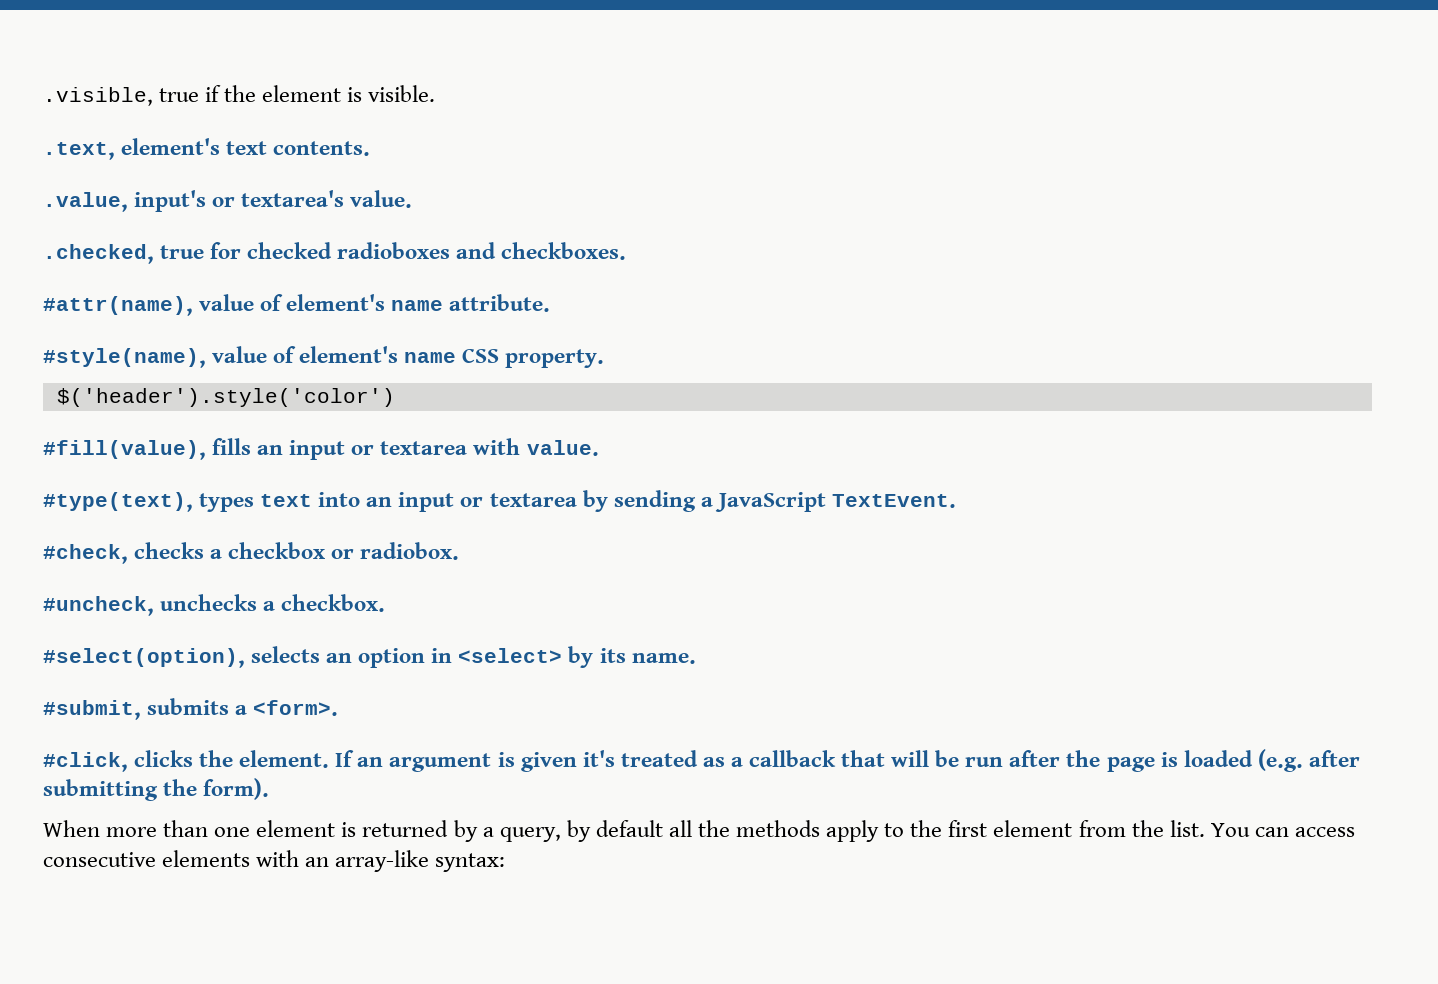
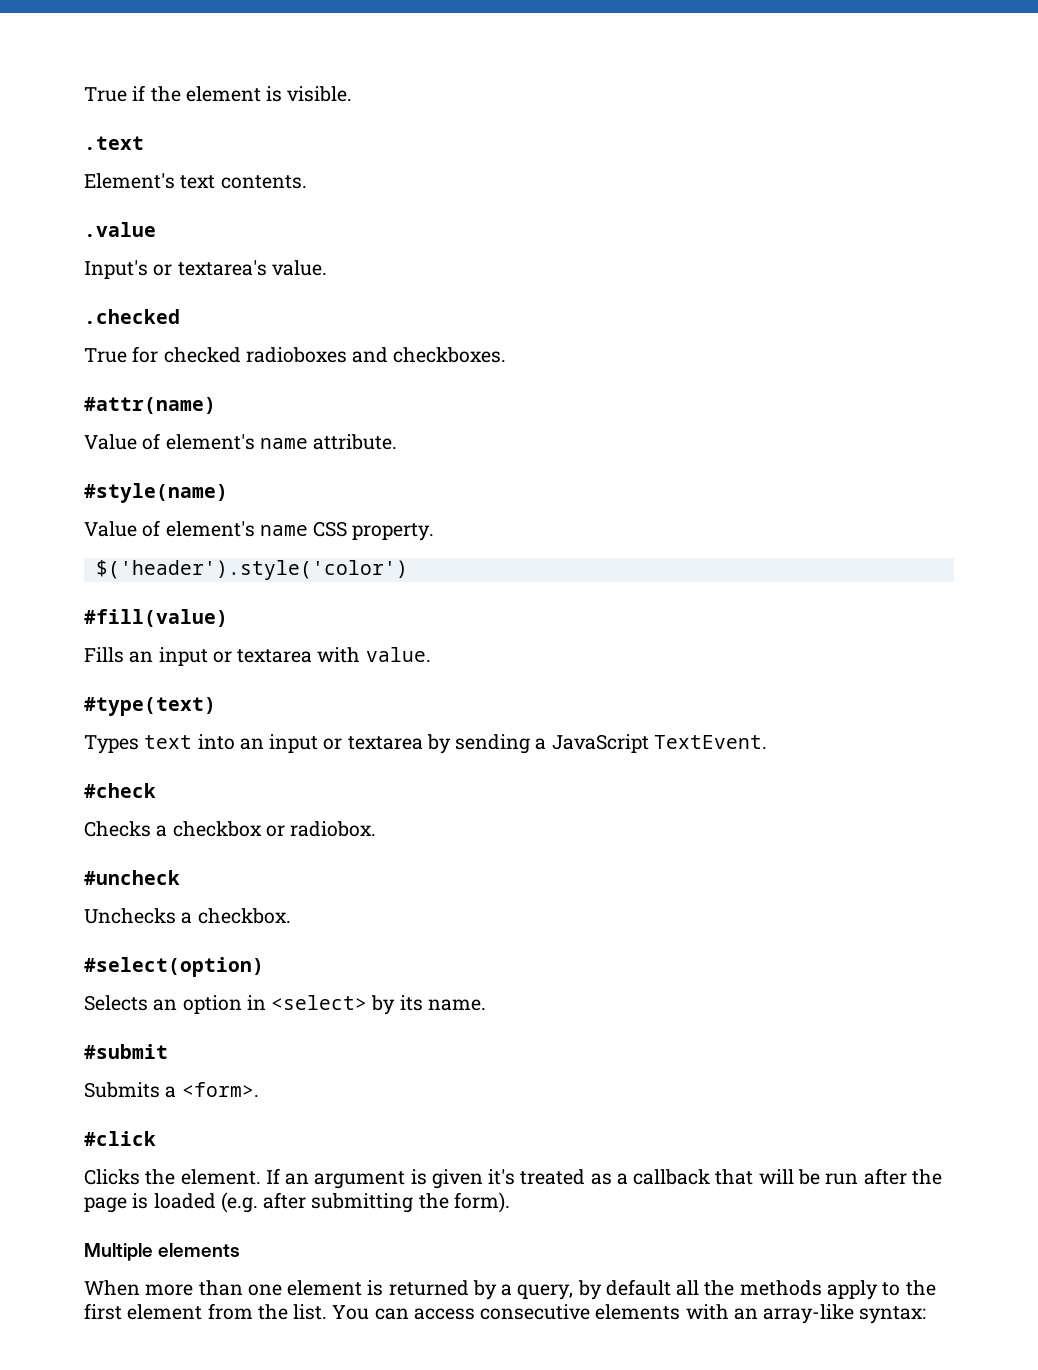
- .visible, true if the element is visible.
+ True if the element is visible.
- .text, element's text contents.
+ .text
+ Element's text contents.
- .value, input's or textarea's value.
+ .value
+ Input's or textarea's value.
- .checked, true for checked radioboxes and checkboxes.
+ .checked
+ True for checked radioboxes and checkboxes.
- #attr(name), value of element's name attribute.
+ #attr(name)
+ Value of element's name attribute.
- #style(name), value of element's name CSS property.
+ #style(name)
+ Value of element's name CSS property.
- #fill(value), fills an input or textarea with value.
+ #fill(value)
+ Fills an input or textarea with value.
- #type(text), types text into an input or textarea by sending a JavaScript TextEvent.
+ #type(text)
+ Types text into an input or textarea by sending a JavaScript TextEvent.
- #check, checks a checkbox or radiobox.
+ #check
+ Checks a checkbox or radiobox.
- #uncheck, unchecks a checkbox.
+ #uncheck
+ Unchecks a checkbox.
- #select(option), selects an option in <select> by its name.
+ #select(option)
+ Selects an option in <select> by its name.
- #submit, submits a <form>.
+ #submit
+ Submits a <form>.
- #click, clicks the element.
+ #click
+ Clicks the element.
+ Multiple elements

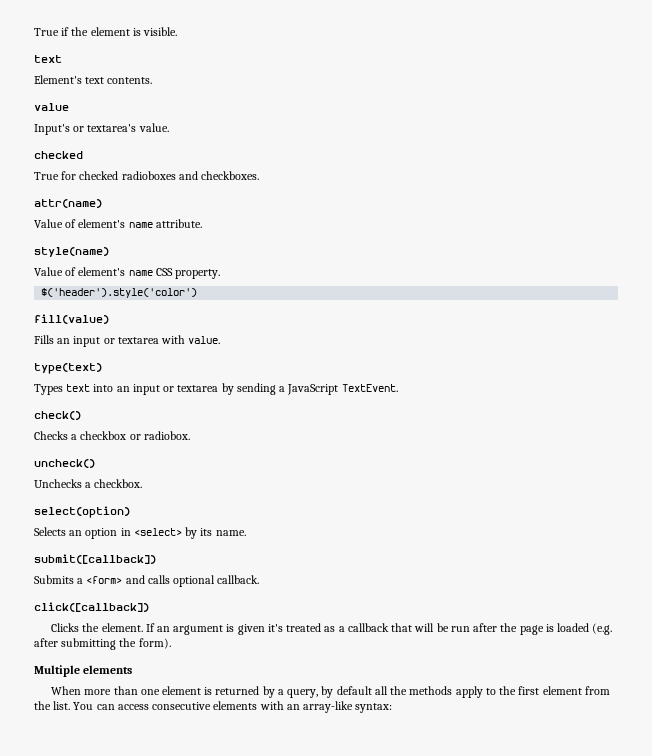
  True if the element is visible.
- .text
+ text
- .value
+ value
  Input's or textarea's value.
- .checked
+ checked
- #attr(name)
+ attr(name)
- #style(name)
+ style(name)
- #fill(value)
+ fill(value)
- #type(text)
+ type(text)
- #check
+ check()
- #uncheck
+ uncheck()
- #select(option)
+ select(option)
- #submit
+ submit([callback])
- Submits a <form>.
- #click
+ Submits a <form> and calls optional callback.
+ click([callback])

